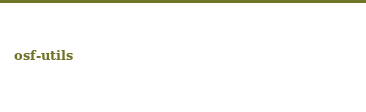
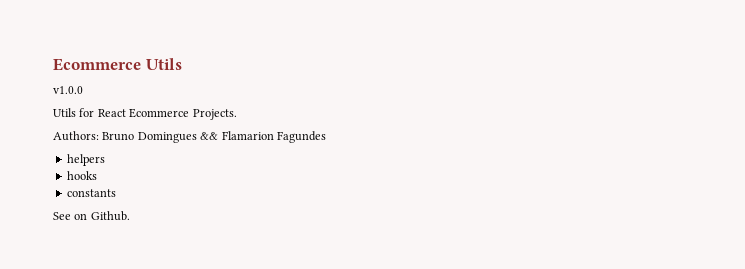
- osf-utils
+ Ecommerce Utils
+ v1.0.0
+ Utils for React Ecommerce Projects.
+ Authors: Bruno Domingues && Flamarion Fagundes
+ helpers
+ hooks
+ constants
+ See on Github.

